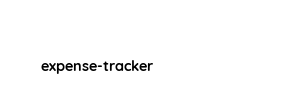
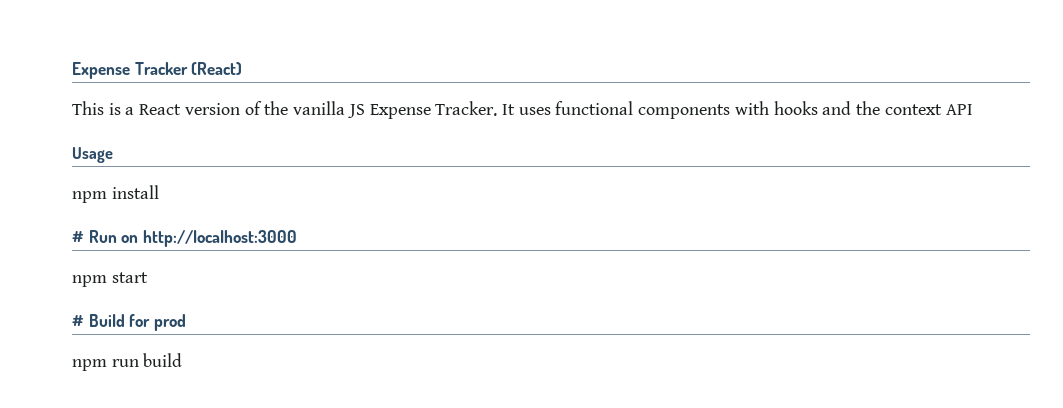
- expense-tracker
+ Expense Tracker (React)
+ This is a React version of the vanilla JS Expense Tracker. It uses functional components with hooks and the context API
+ Usage
+ npm install
+ # Run on http://localhost:3000
+ npm start
+ # Build for prod
+ npm run build

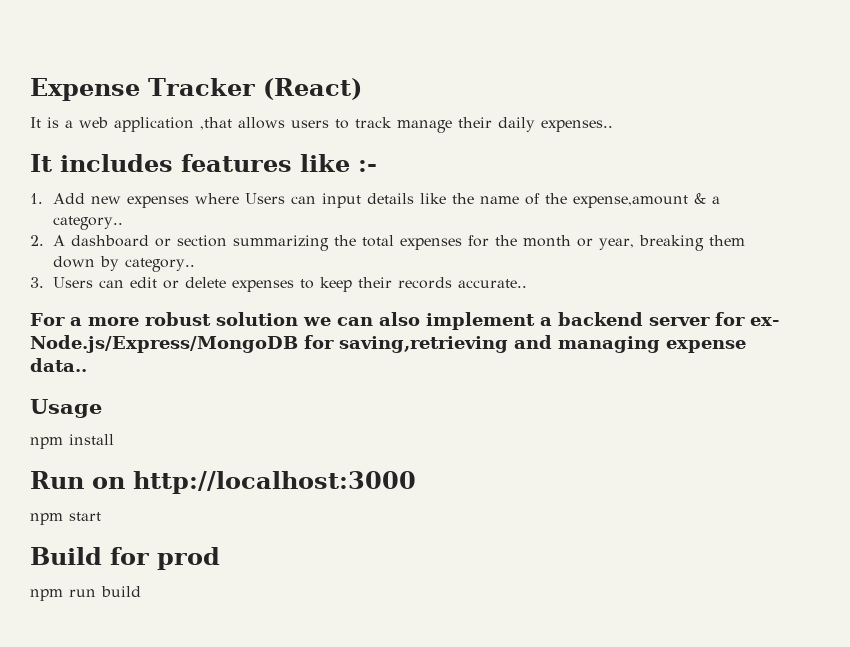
- This is a React version of the vanilla JS Expense Tracker. It uses functional components with hooks and the context API
+ It is a web application ,that allows users to track manage their daily expenses..
+ It includes features like :-
+ 1. Add new expenses where Users can input details like the name of the expense,amount & a category..
+ 2. A dashboard or section summarizing the total expenses for the month or year, breaking them down by category..
+ 3. Users can edit or delete expenses to keep their records accurate..
+ For a more robust solution we can also implement a backend server for ex- Node.js/Express/MongoDB for saving,retrieving and managing expense data..
- # Run on http://localhost:3000
+ Run on http://localhost:3000
- # Build for prod
+ Build for prod

